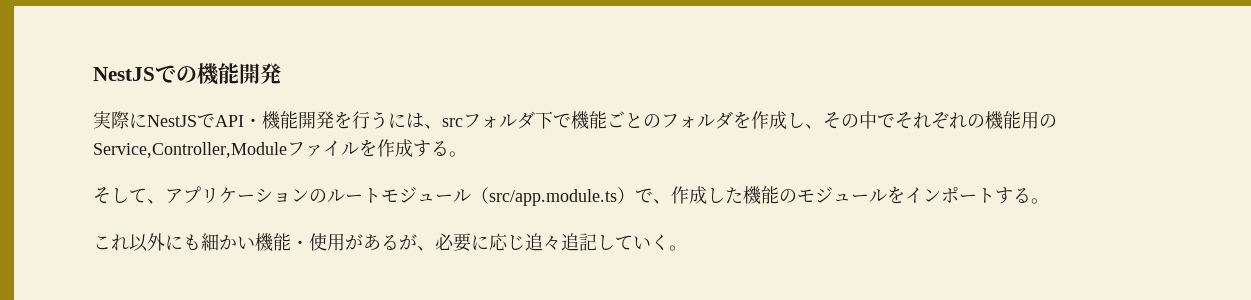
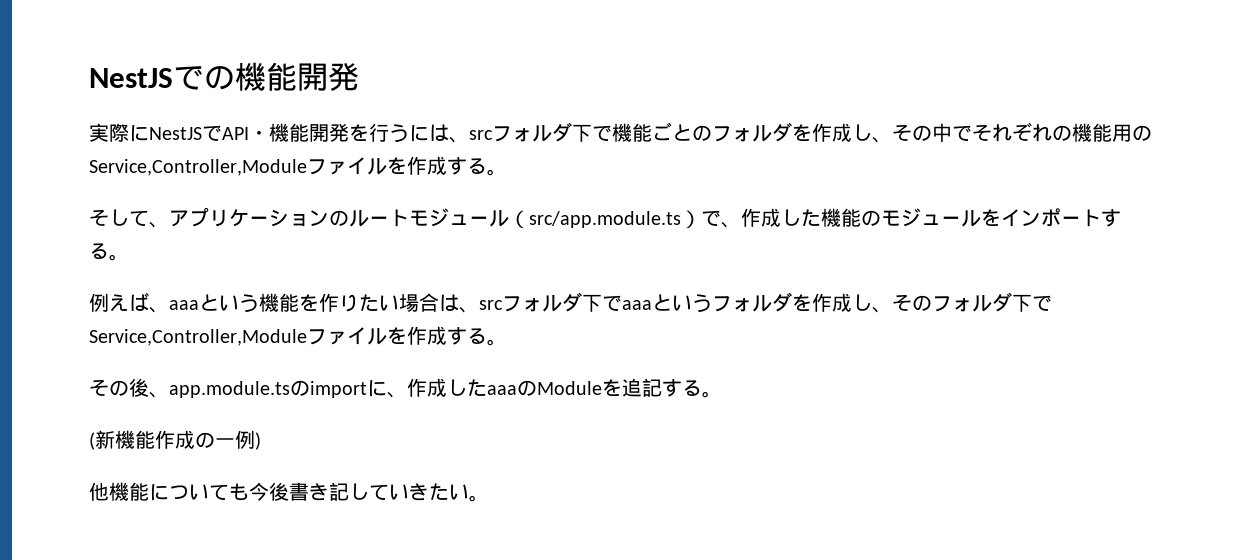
- これ以外にも細かい機能・使用があるが、必要に応じ追々追記していく。
+ 例えば、aaaという機能を作りたい場合は、srcフォルダ下でaaaというフォルダを作成し、そのフォルダ下でService,Controller,Moduleファイルを作成する。
+ その後、app.module.tsのimportに、作成したaaaのModuleを追記する。
+ (新機能作成の一例)
+ 他機能についても今後書き記していきたい。

